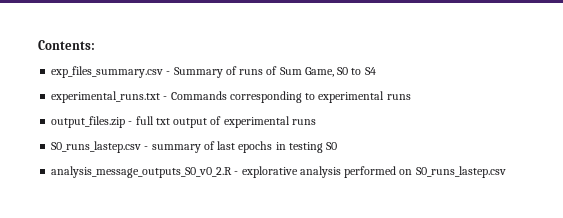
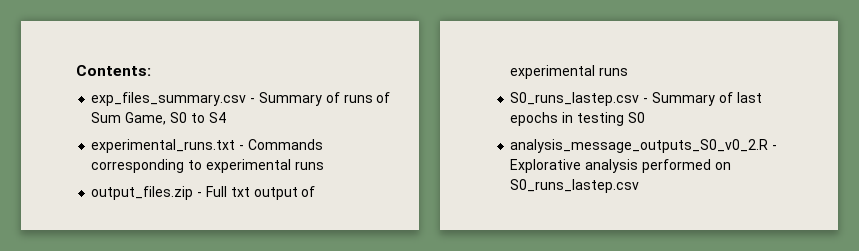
- output_files.zip - full txt output of experimental runs
+ output_files.zip - Full txt output of experimental runs
- S0_runs_lastep.csv - summary of last epochs in testing S0
+ S0_runs_lastep.csv - Summary of last epochs in testing S0
- analysis_message_outputs_S0_v0_2.R - explorative analysis performed on S0_runs_lastep.csv
+ analysis_message_outputs_S0_v0_2.R - Explorative analysis performed on S0_runs_lastep.csv

